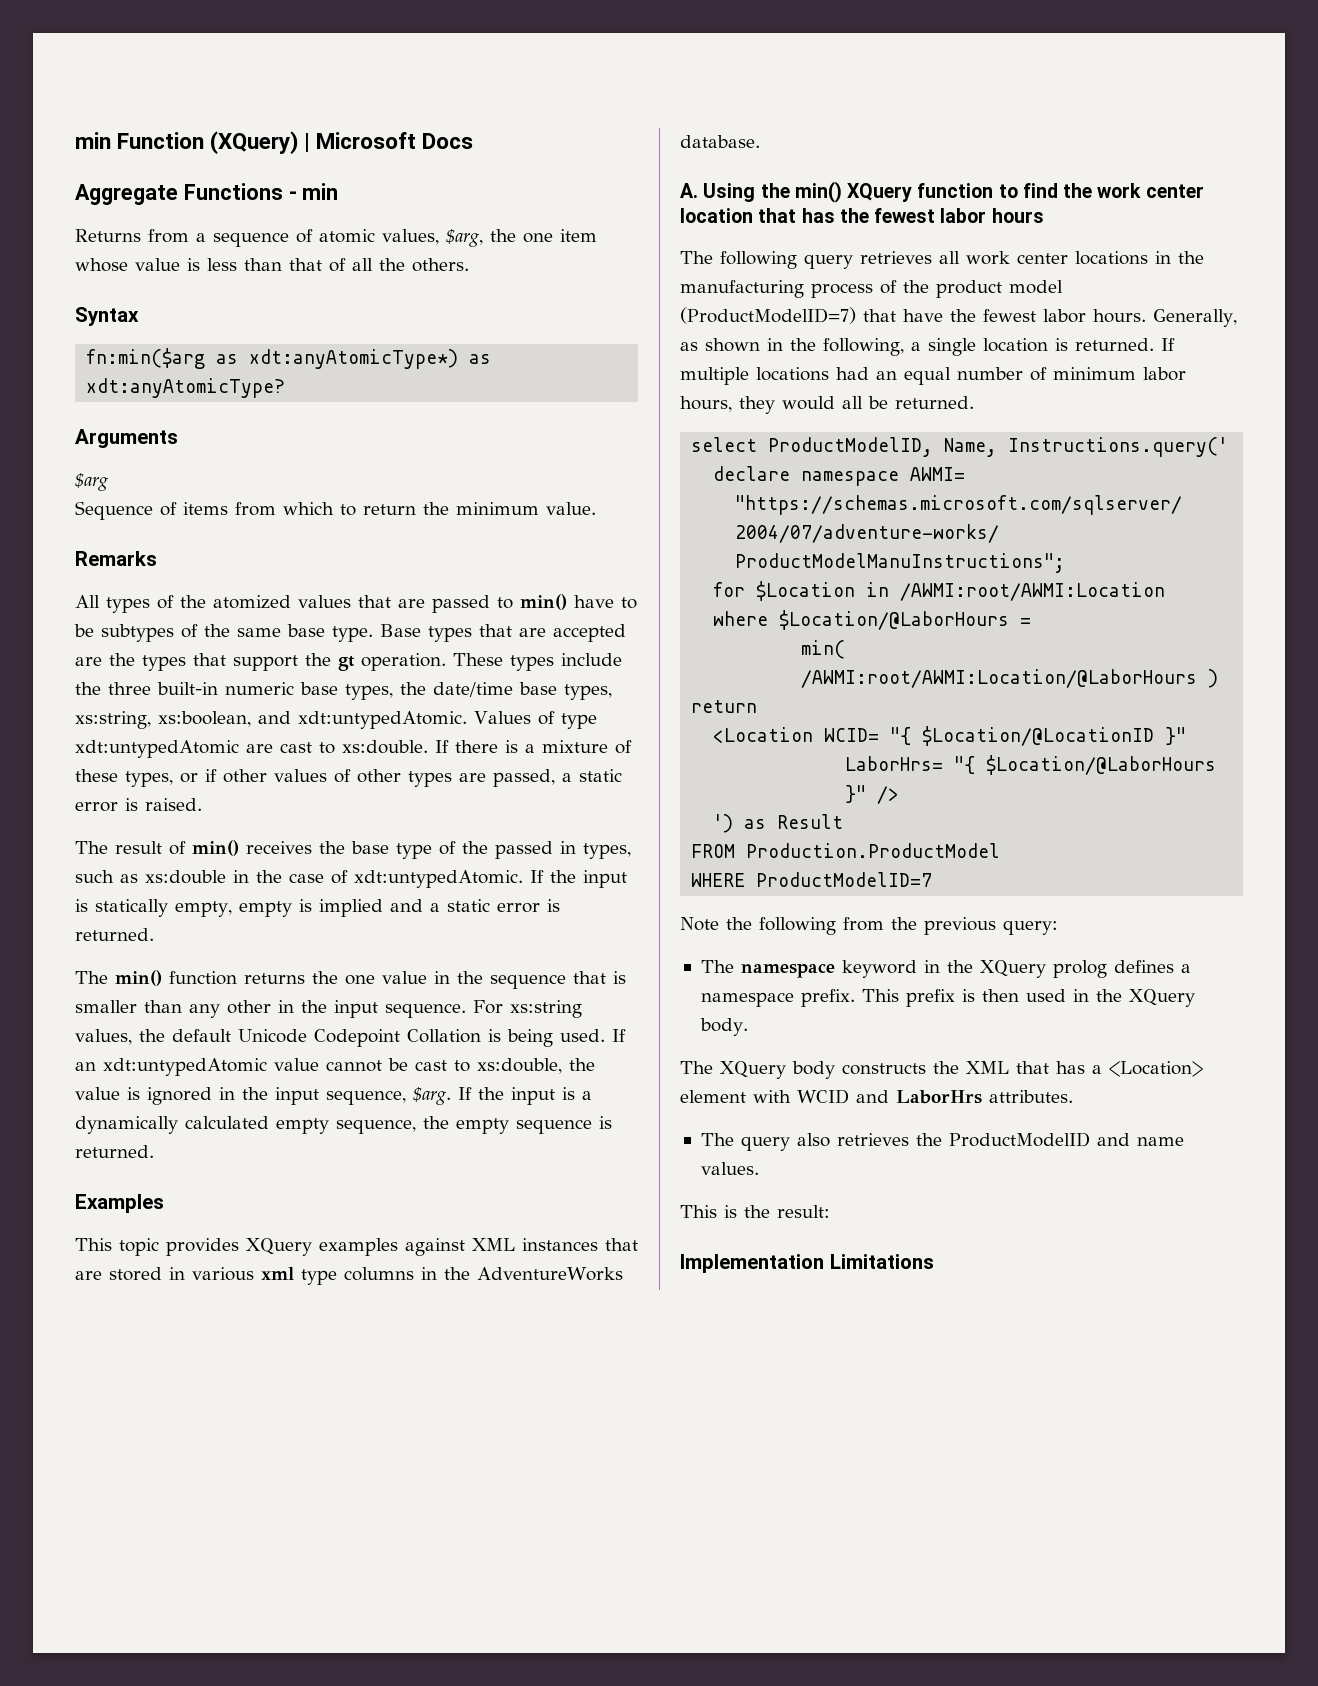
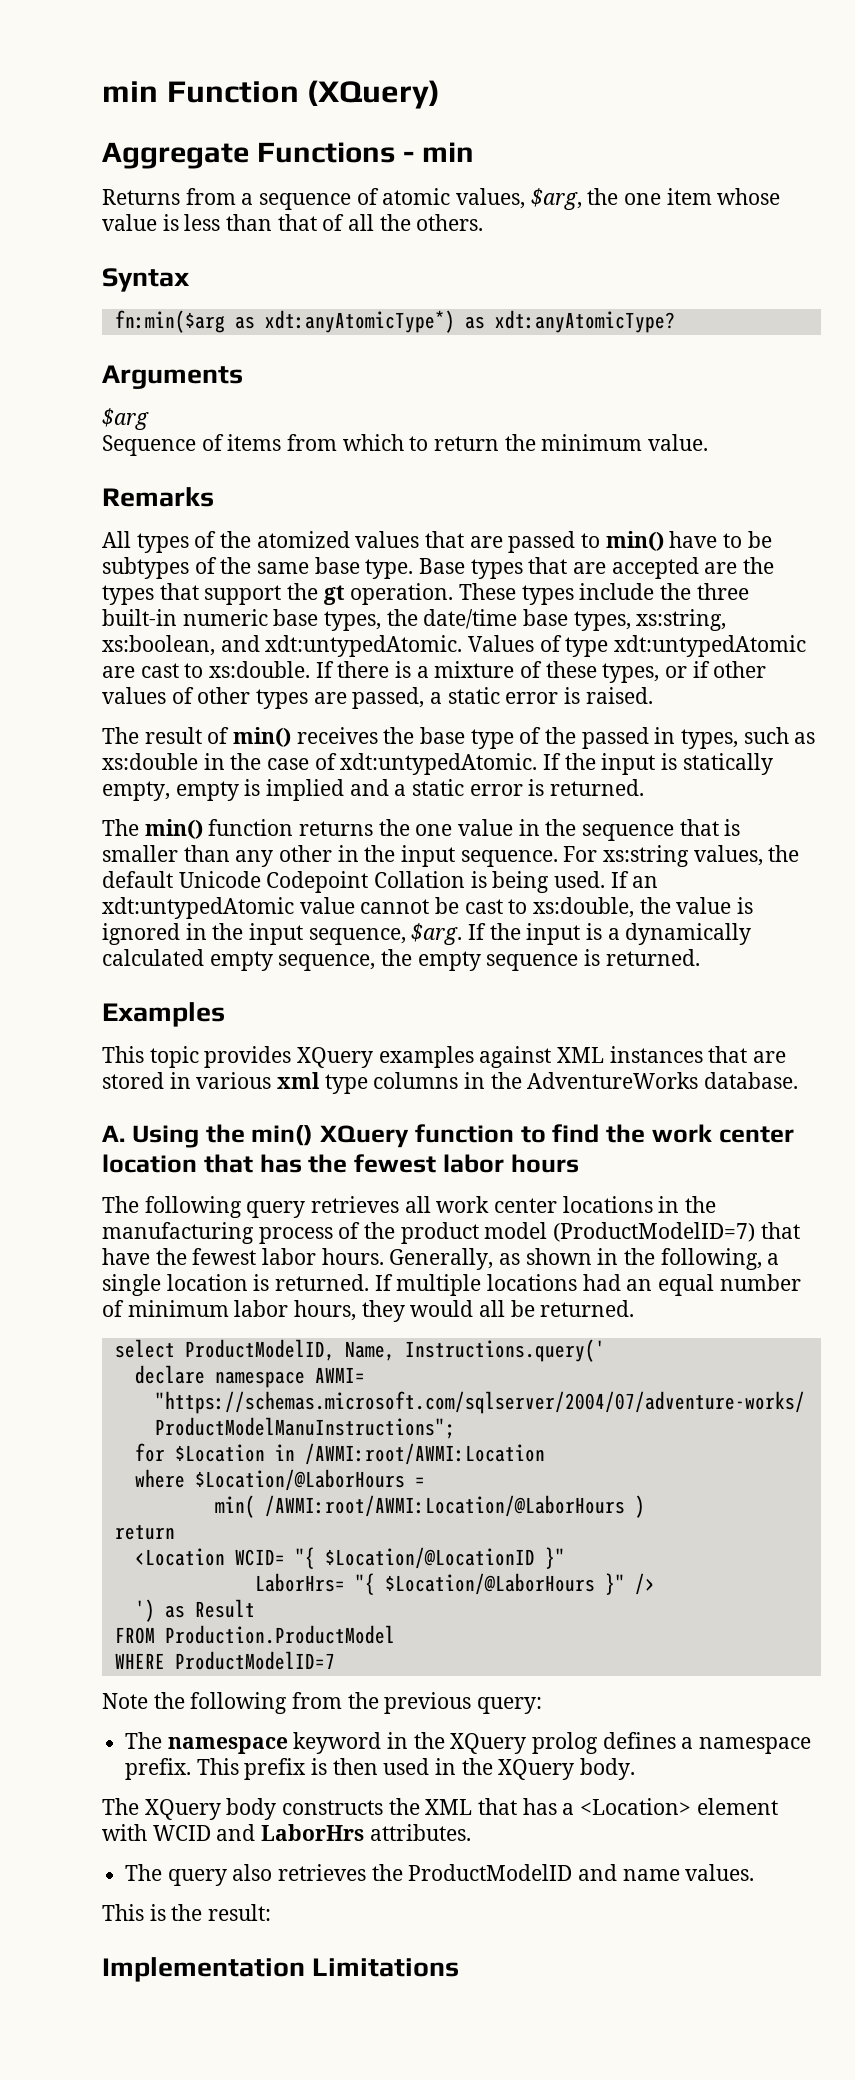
- min Function (XQuery) | Microsoft Docs
+ min Function (XQuery)

